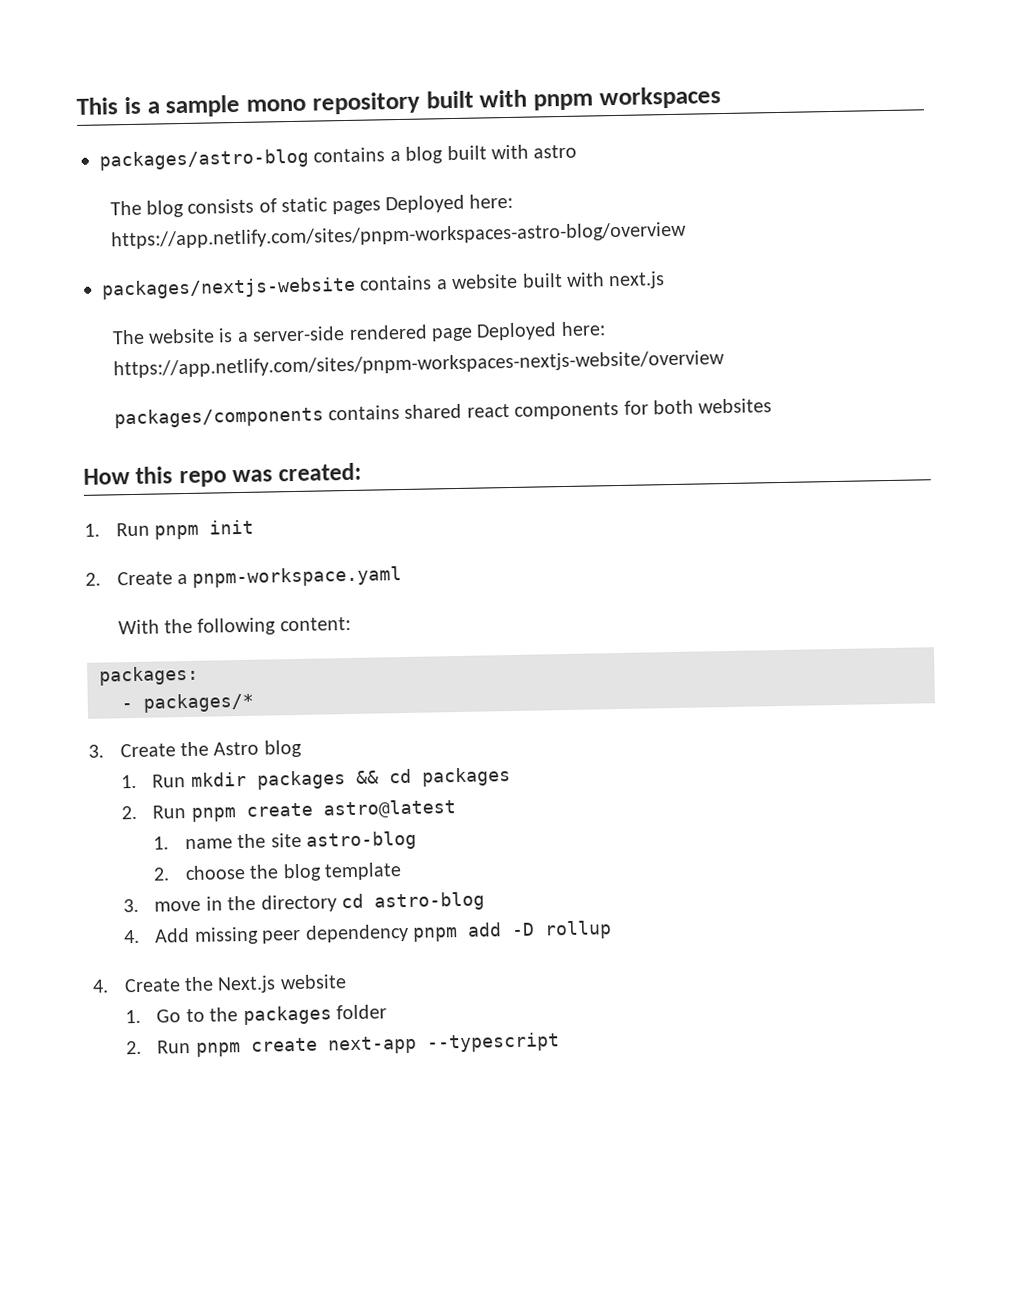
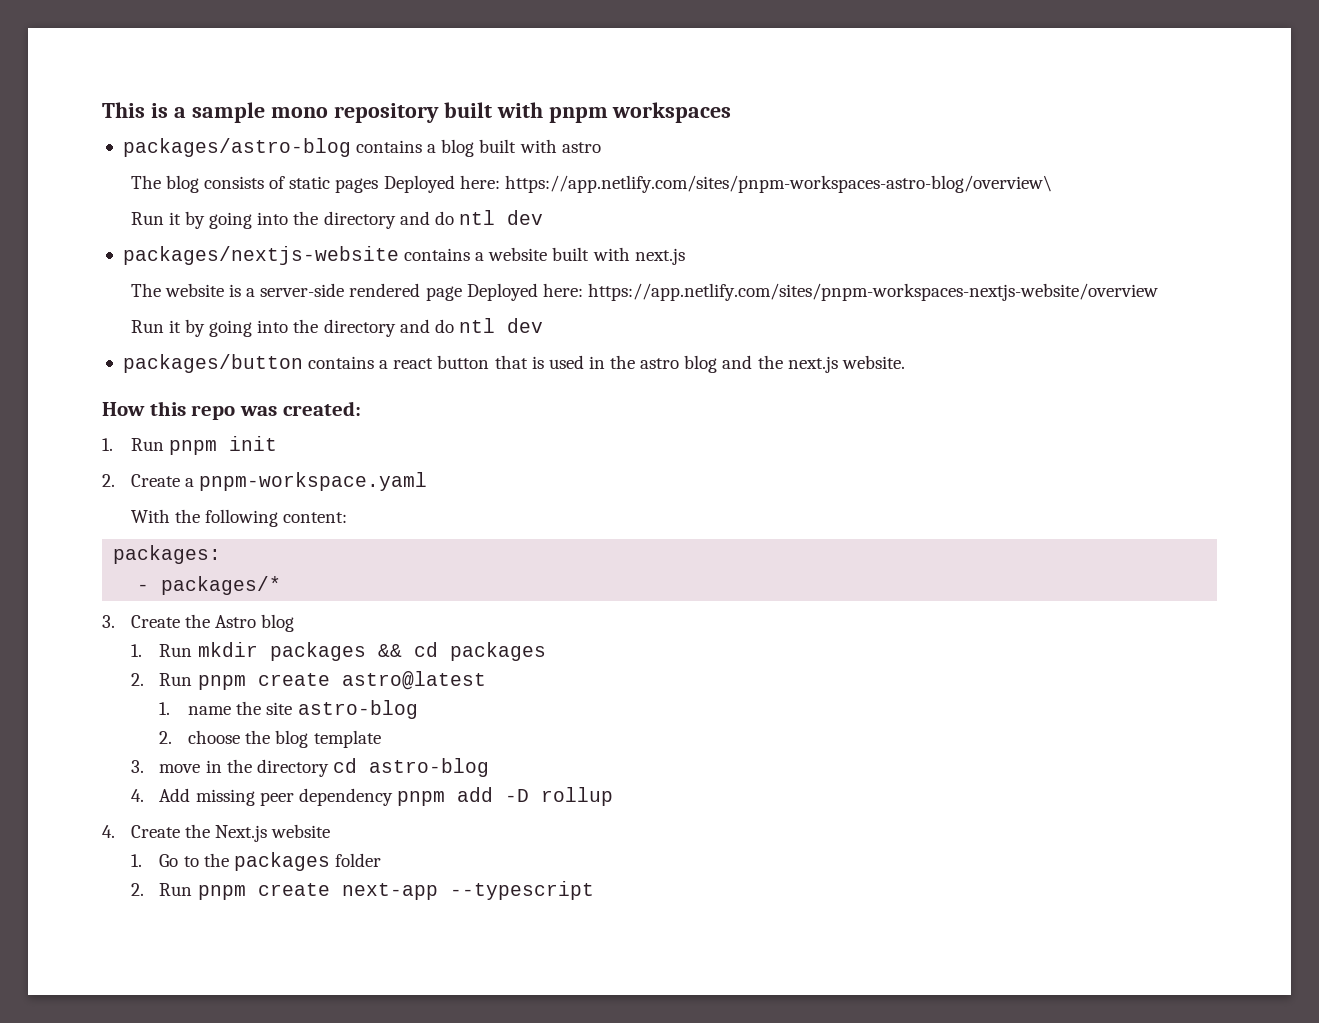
- The blog consists of static pages Deployed here: https://app.netlify.com/sites/pnpm-workspaces-astro-blog/overview
+ The blog consists of static pages Deployed here: https://app.netlify.com/sites/pnpm-workspaces-astro-blog/overview\
+ Run it by going into the directory and do ntl dev
  The website is a server-side rendered page Deployed here: https://app.netlify.com/sites/pnpm-workspaces-nextjs-website/overview
- packages/components contains shared react components for both websites
+ Run it by going into the directory and do ntl dev
+ packages/button contains a react button that is used in the astro blog and the next.js website.

